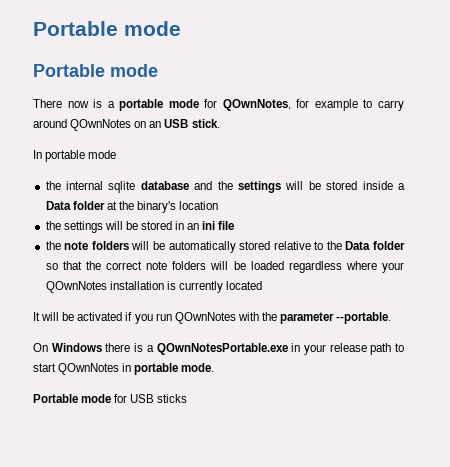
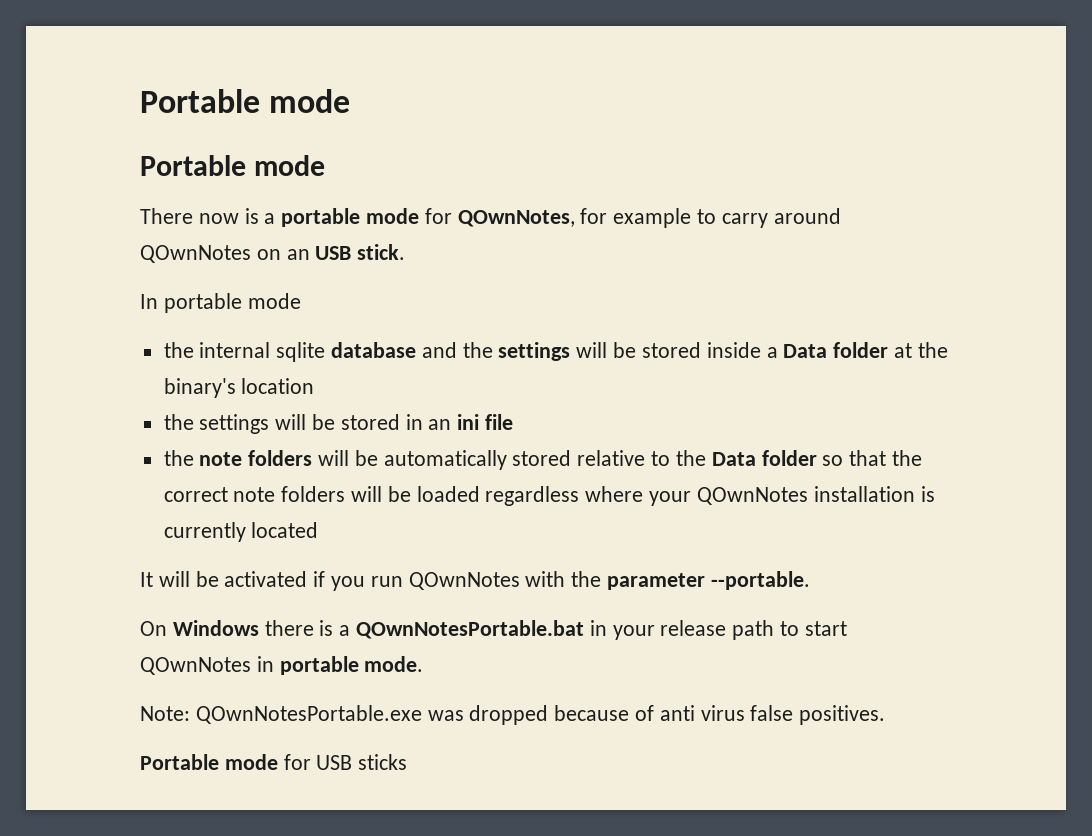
- On Windows there is a QOwnNotesPortable.exe in your release path to start QOwnNotes in portable mode.
+ On Windows there is a QOwnNotesPortable.bat in your release path to start QOwnNotes in portable mode.
+ Note: QOwnNotesPortable.exe was dropped because of anti virus false positives.

